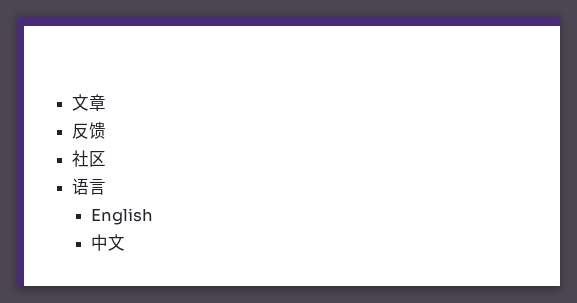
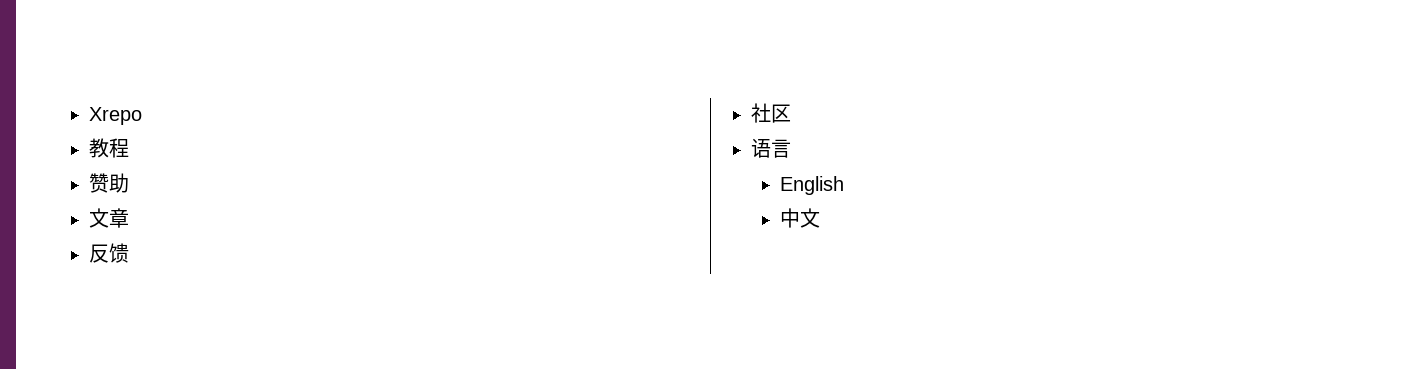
+ Xrepo
+ 教程
+ 赞助

